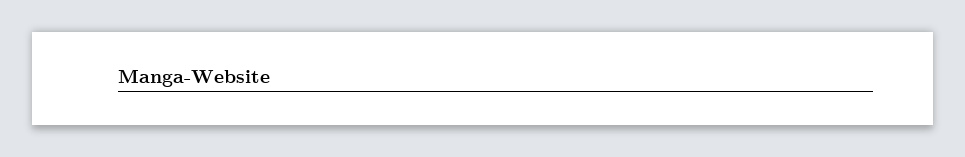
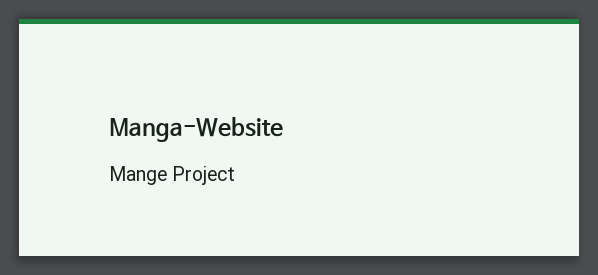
+ Mange Project

